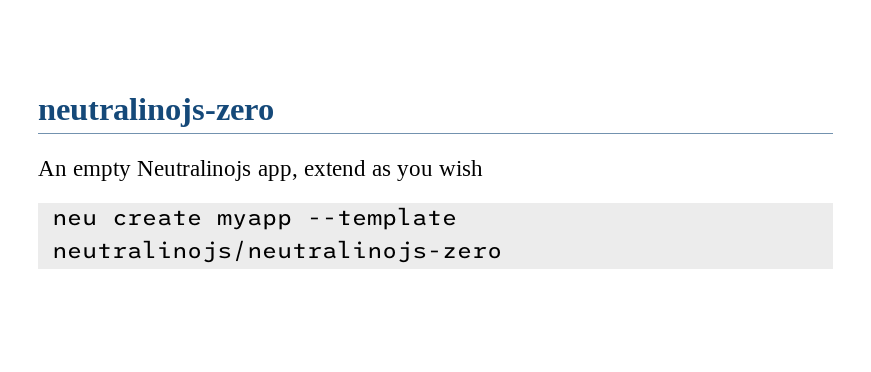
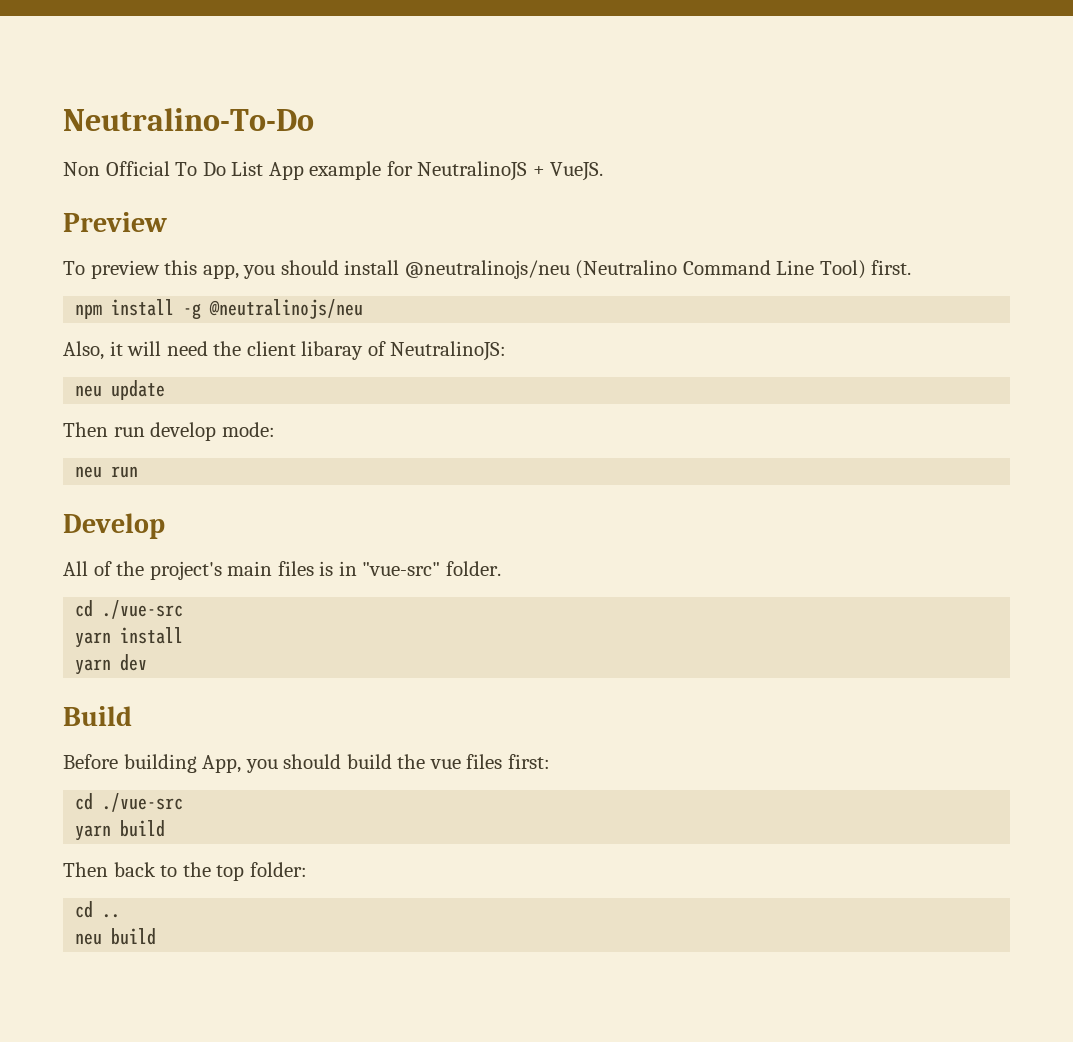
- neutralinojs-zero
- An empty Neutralinojs app, extend as you wish
- neu create myapp --template neutralinojs/neutralinojs-zero
+ Neutralino-To-Do
+ Non Official To Do List App example for NeutralinoJS + VueJS.
+ Preview
+ To preview this app, you should install @neutralinojs/neu (Neutralino Command Line Tool) first.
+ npm install -g @neutralinojs/neu
+ Also, it will need the client libaray of NeutralinoJS:
+ neu update
+ Then run develop mode:
+ neu run
+ Develop
+ All of the project's main files is in "vue-src" folder.
+ cd ./vue-src
+ yarn install
+ yarn dev
+ Build
+ Before building App, you should build the vue files first:
+ cd ./vue-src
+ yarn build
+ Then back to the top folder:
+ cd ..
+ neu build

